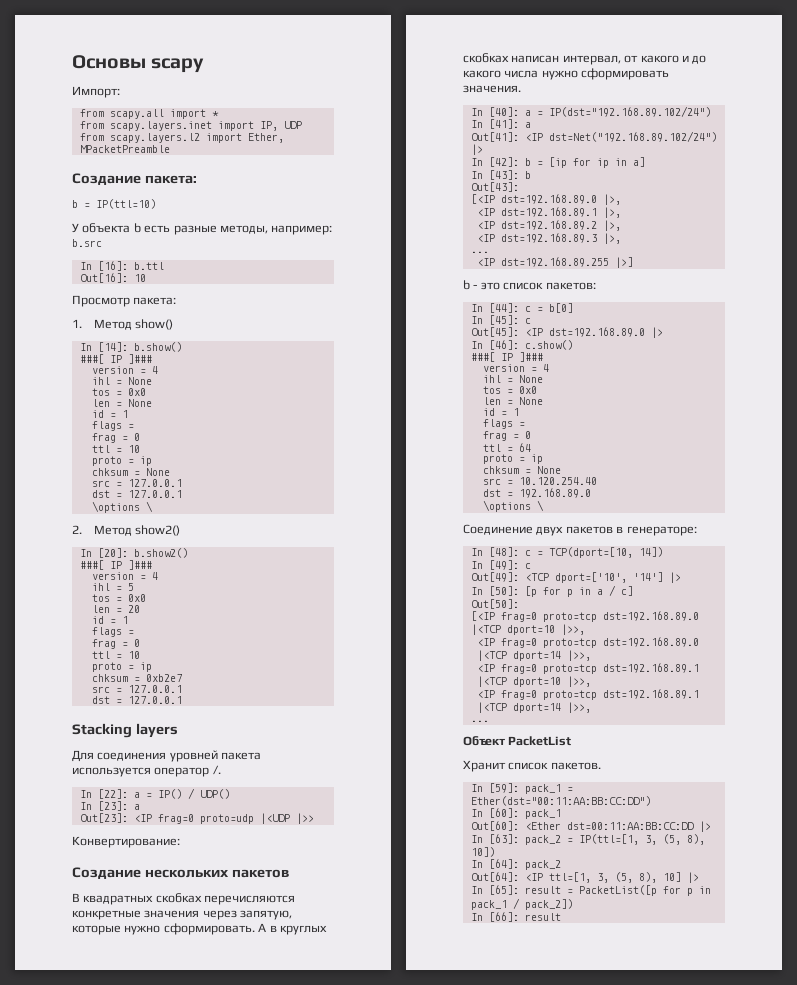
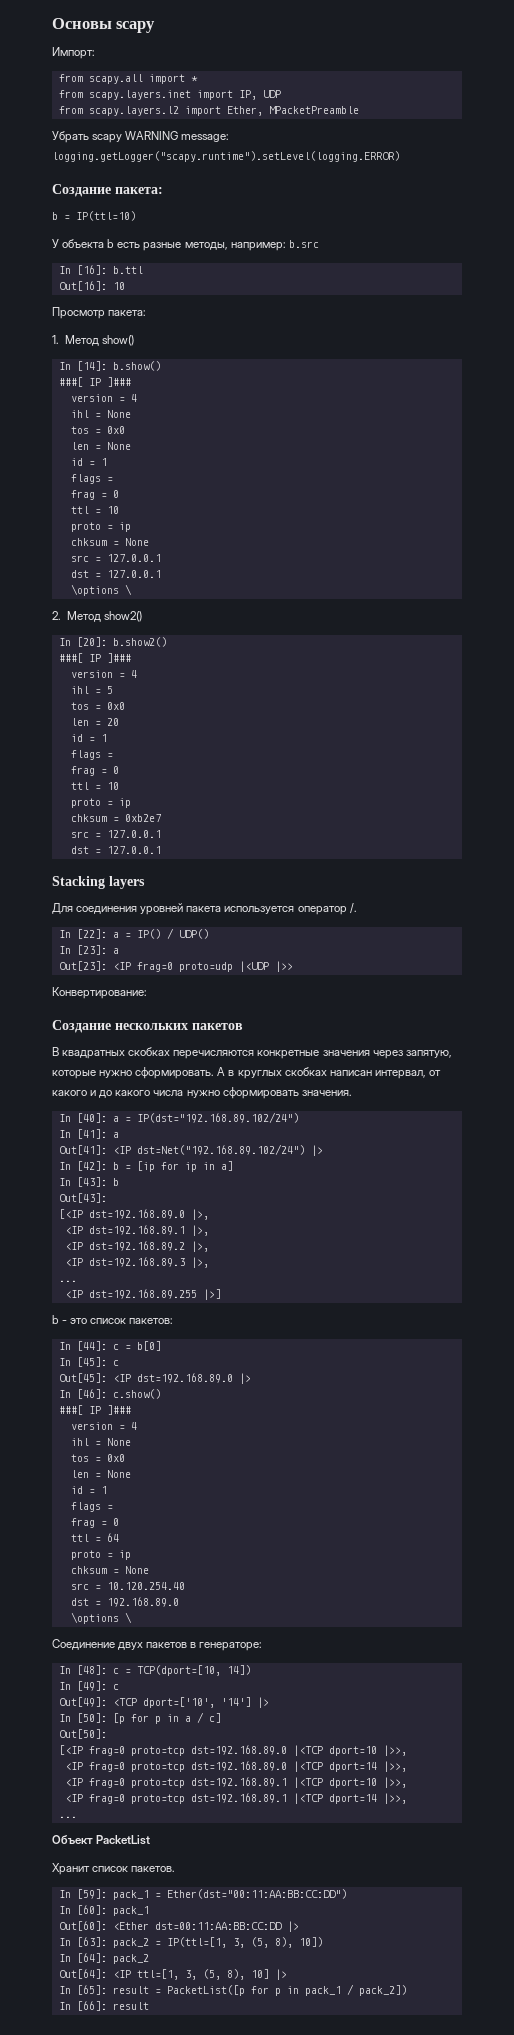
+ Убрать scapy WARNING message: logging.getLogger("scapy.runtime").setLevel(logging.ERROR)

